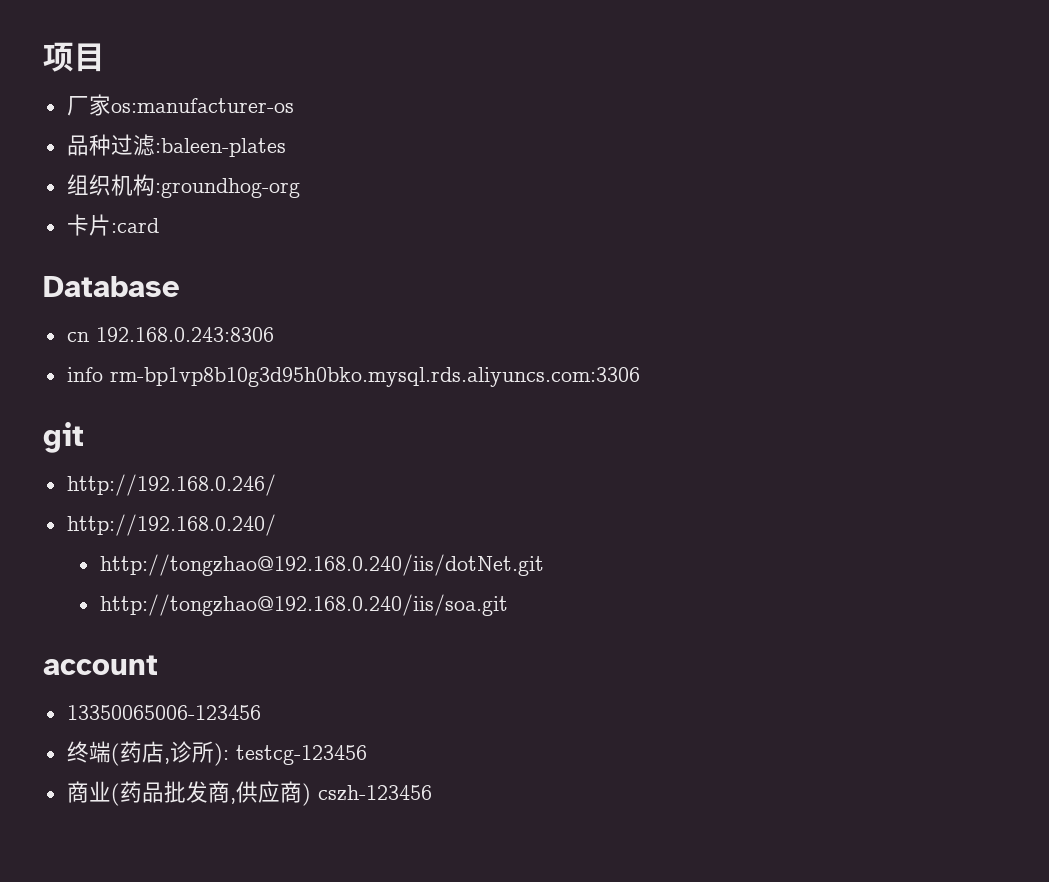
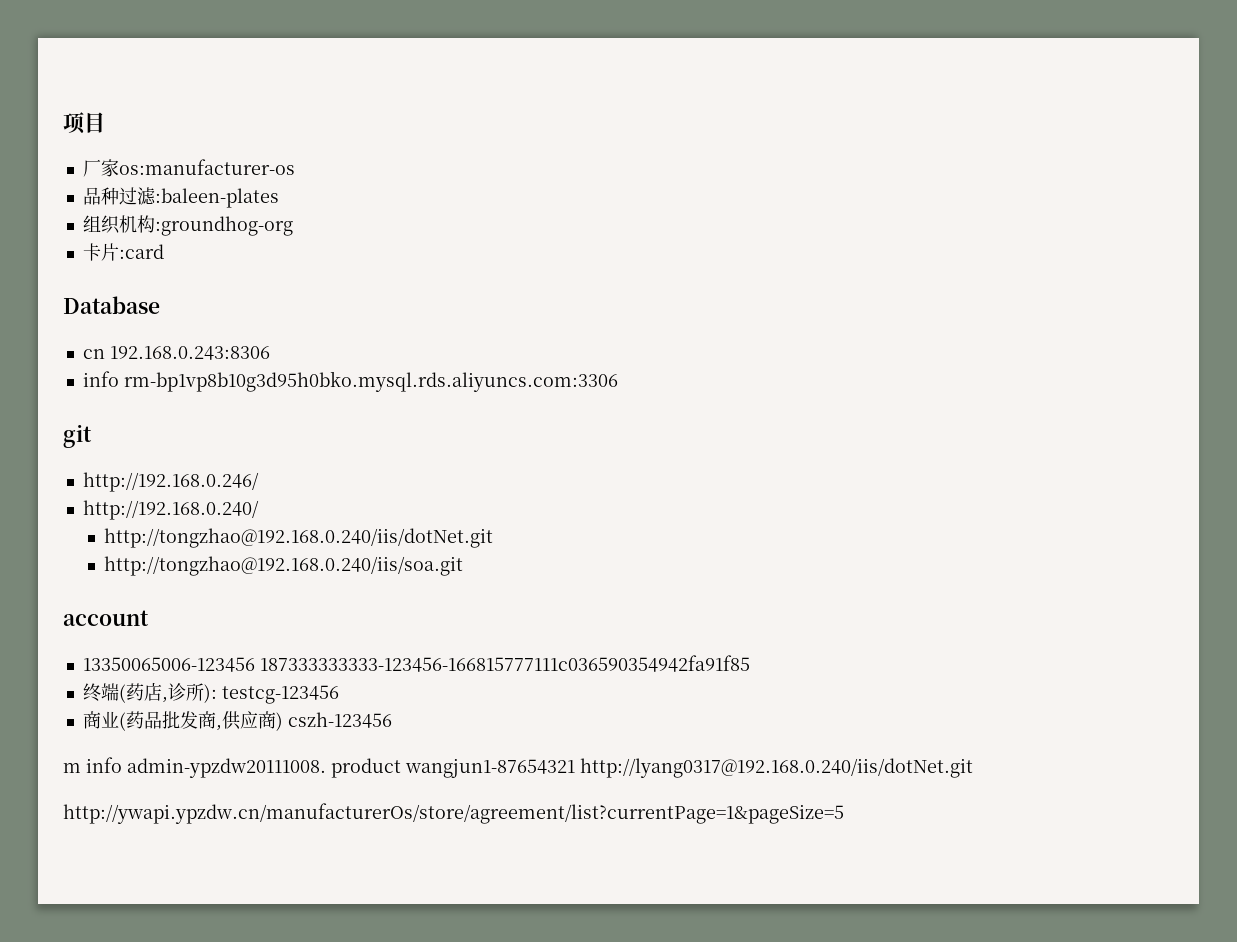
- 13350065006-123456
+ 13350065006-123456 187333333333-123456-166815777111c036590354942fa91f85
+ m info admin-ypzdw20111008. product wangjun1-87654321 http://lyang0317@192.168.0.240/iis/dotNet.git
+ http://ywapi.ypzdw.cn/manufacturerOs/store/agreement/list?currentPage=1&pageSize=5

